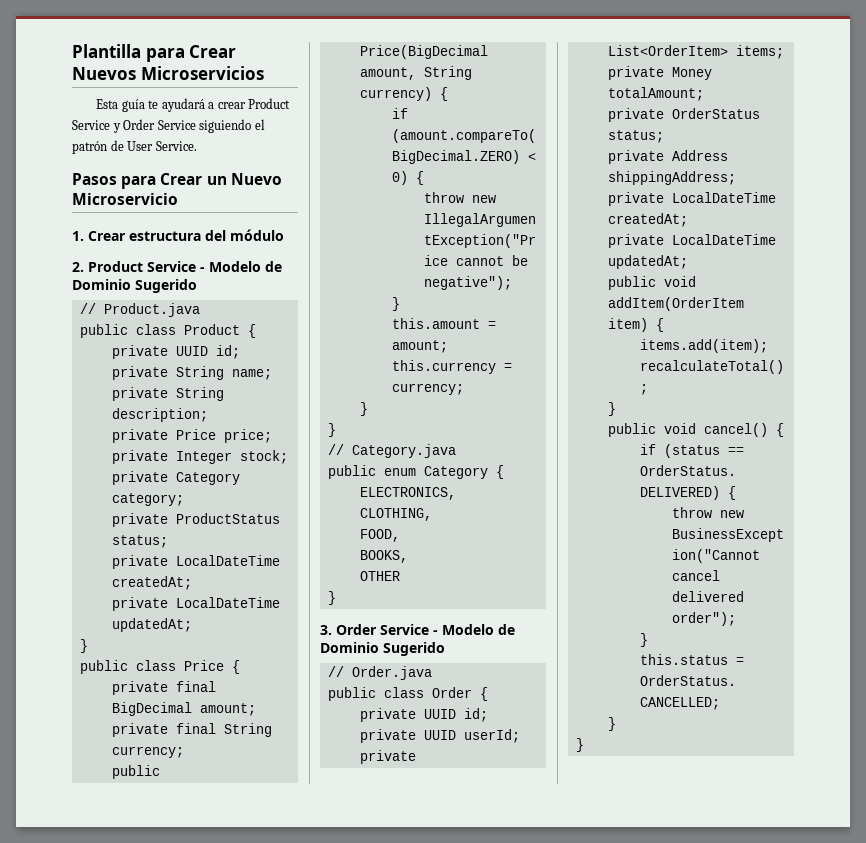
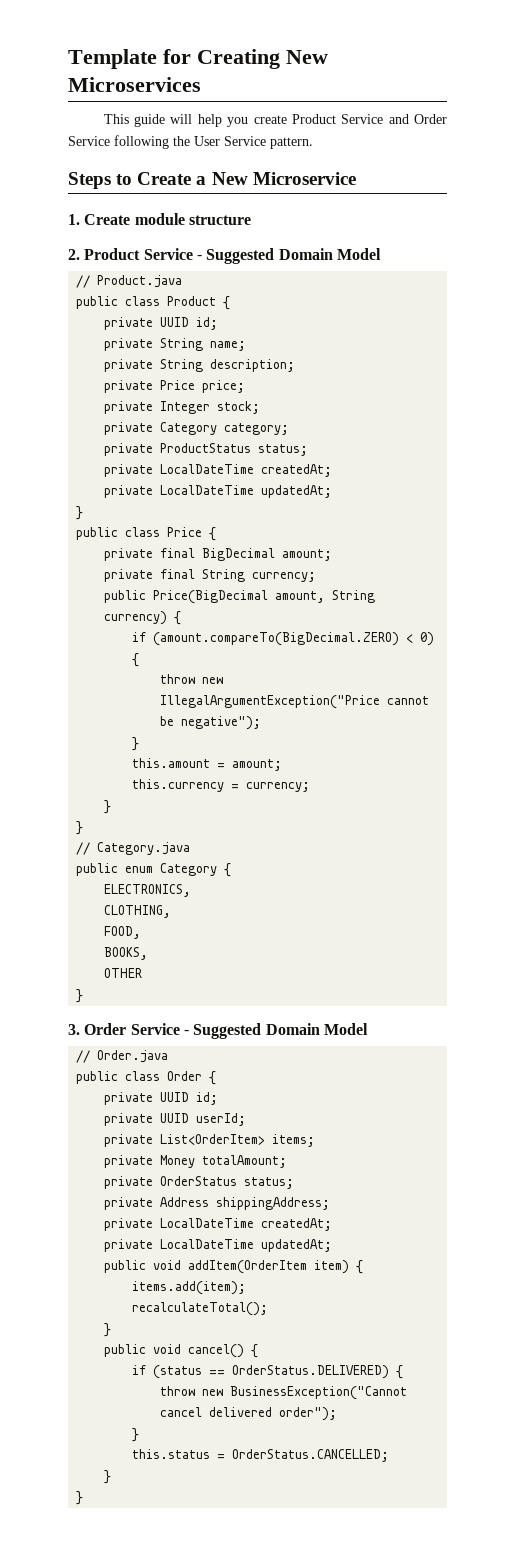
- Plantilla para Crear Nuevos Microservicios
- Esta guía te ayudará a crear Product Service y Order Service siguiendo el patrón de User Service.
- Pasos para Crear un Nuevo Microservicio
- 1. Crear estructura del módulo
+ Template for Creating New Microservices
+ This guide will help you create Product Service and Order Service following the User Service pattern.
+ Steps to Create a New Microservice
+ 1. Create module structure
- 2. Product Service - Modelo de Dominio Sugerido
+ 2. Product Service - Suggested Domain Model
- 3. Order Service - Modelo de Dominio Sugerido
+ 3. Order Service - Suggested Domain Model

